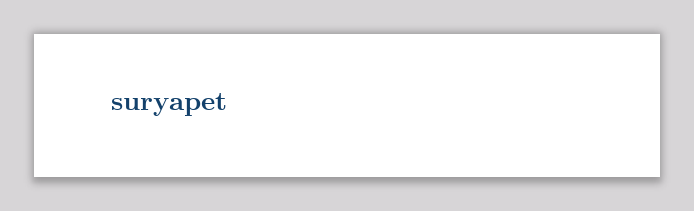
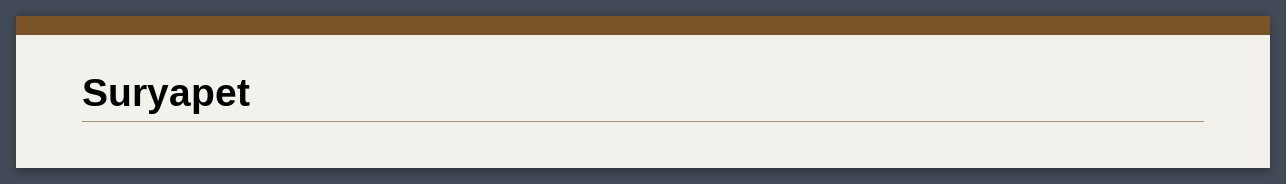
- suryapet
+ Suryapet

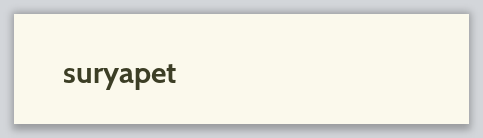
- Suryapet
+ suryapet

